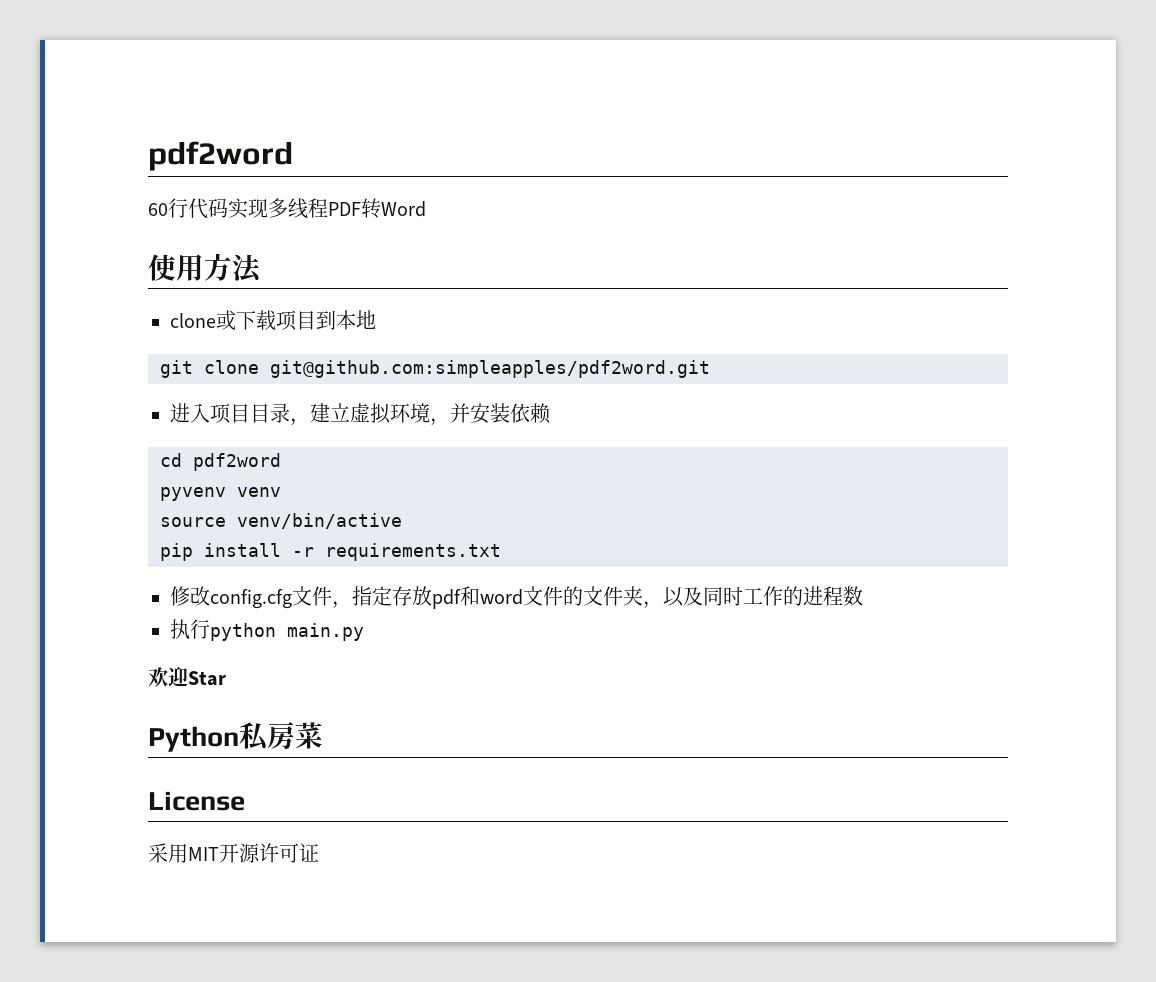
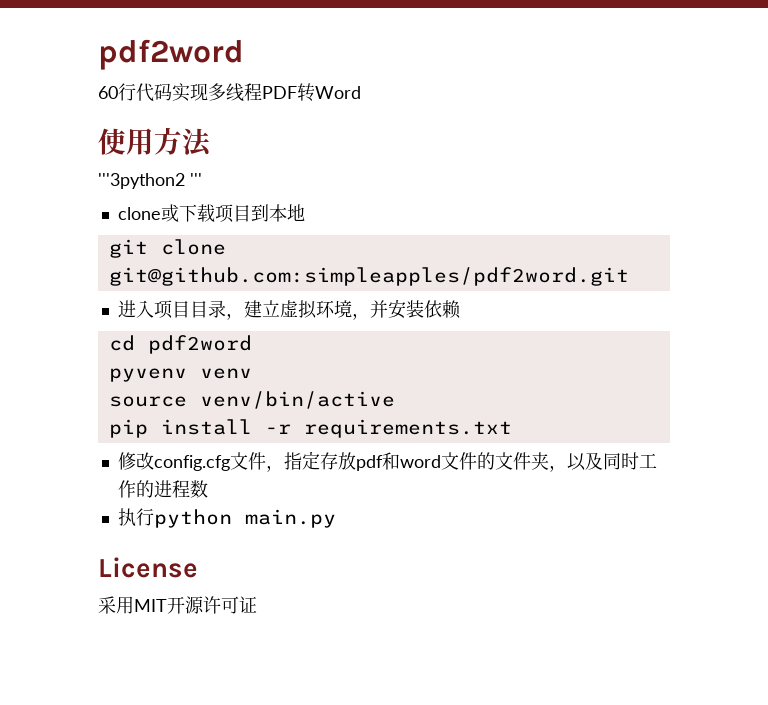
+ '''3python2 '''
- 欢迎Star
- Python私房菜

